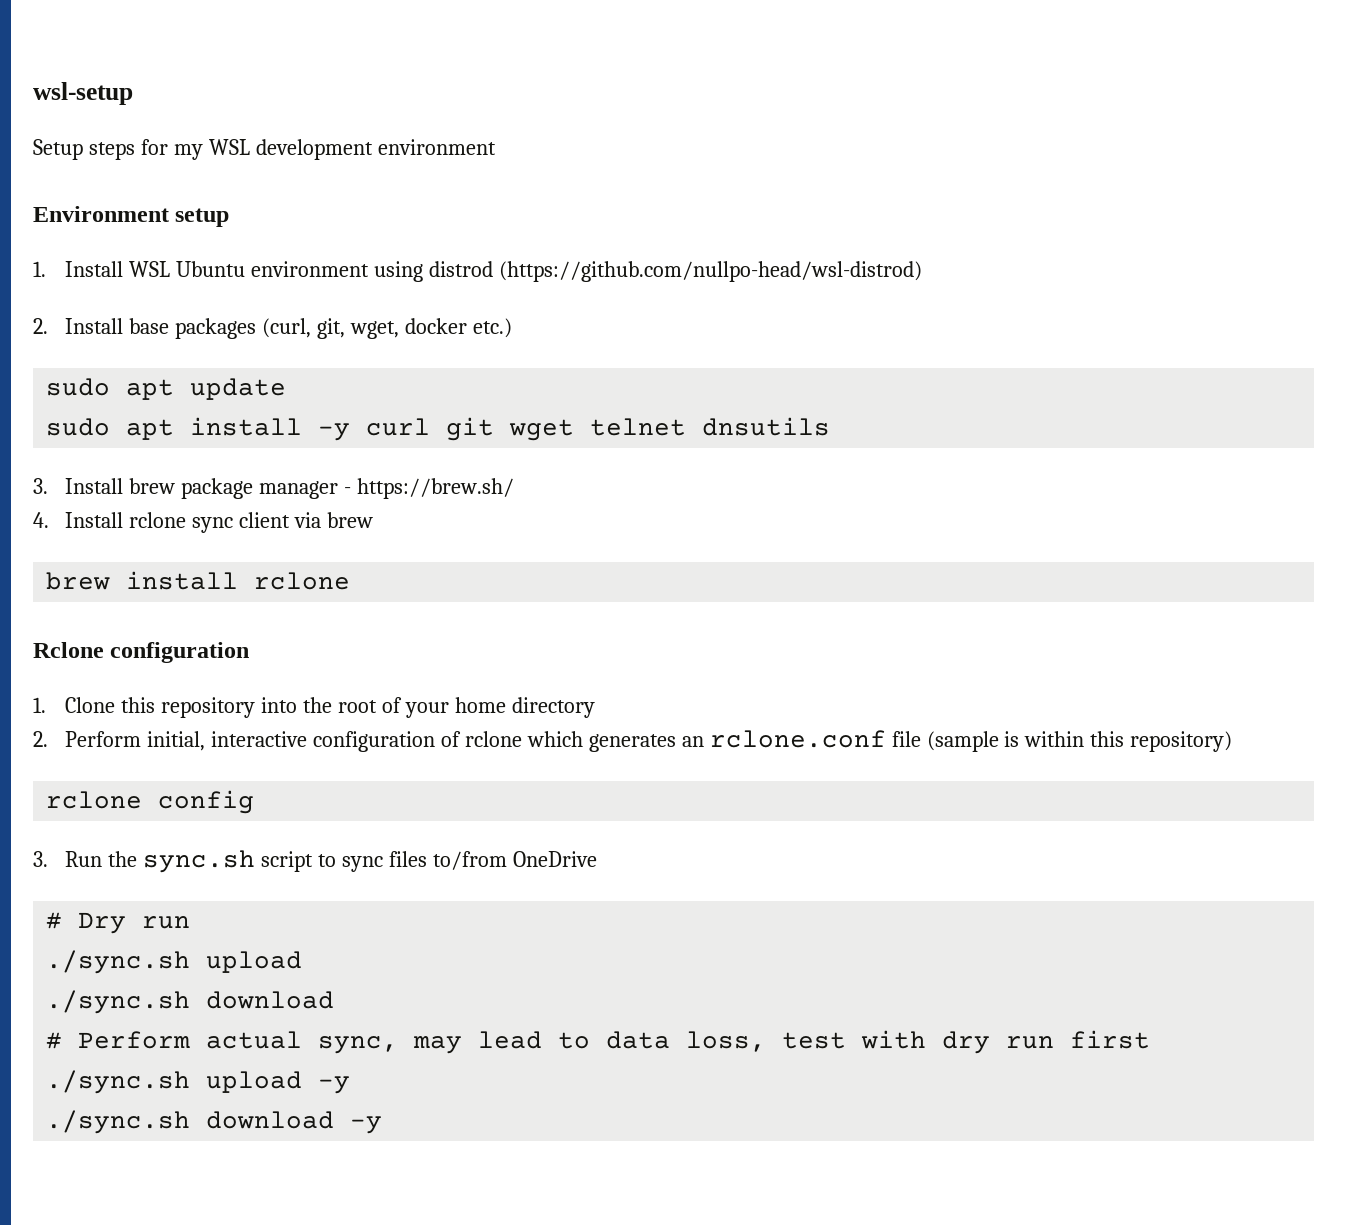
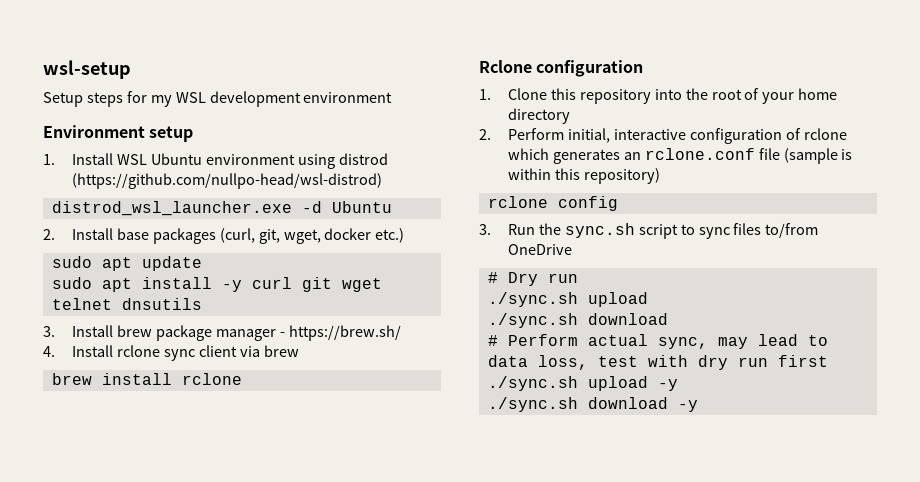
+ distrod_wsl_launcher.exe -d Ubuntu

